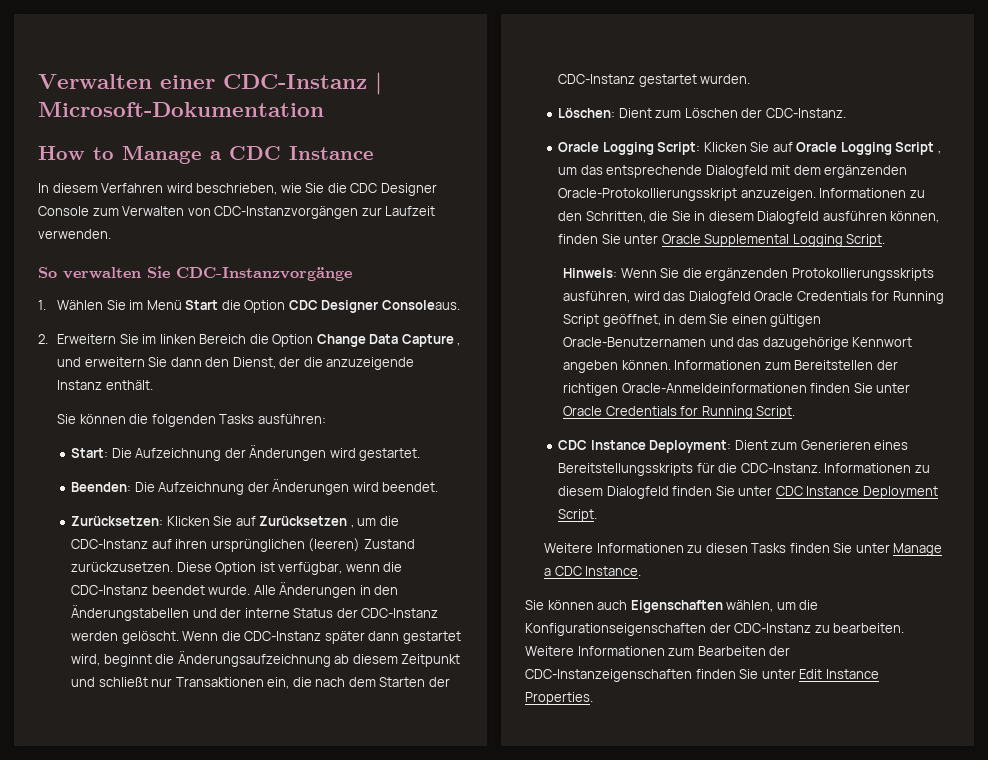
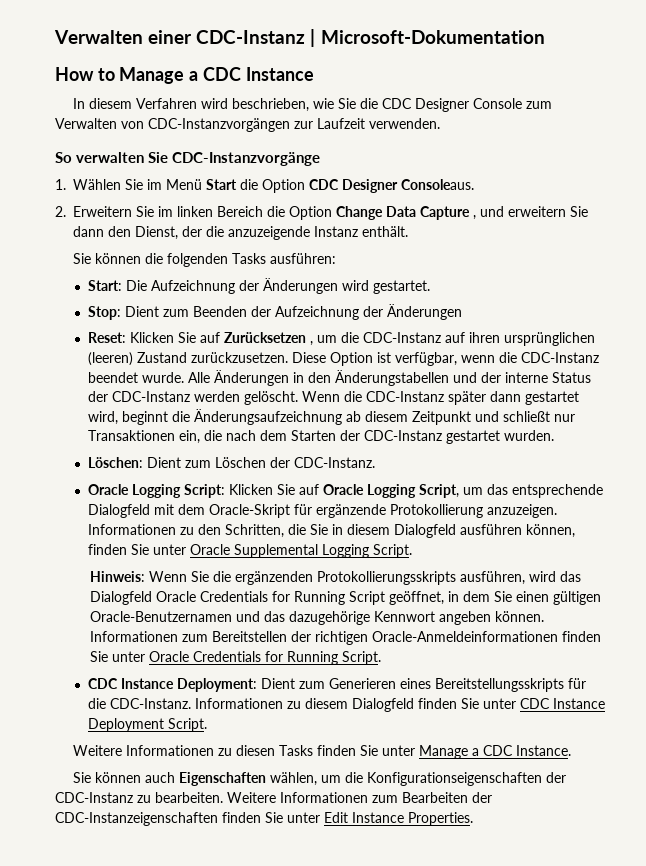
- Beenden: Die Aufzeichnung der Änderungen wird beendet.
- Zurücksetzen: Klicken Sie auf Zurücksetzen , um die CDC-Instanz auf ihren ursprünglichen (leeren) Zustand zurückzusetzen.
+ Stop: Dient zum Beenden der Aufzeichnung der Änderungen
+ Reset: Klicken Sie auf Zurücksetzen , um die CDC-Instanz auf ihren ursprünglichen (leeren) Zustand zurückzusetzen.
- Oracle Logging Script: Klicken Sie auf Oracle Logging Script , um das entsprechende Dialogfeld mit dem ergänzenden Oracle-Protokollierungsskript anzuzeigen.
+ Oracle Logging Script: Klicken Sie auf Oracle Logging Script, um das entsprechende Dialogfeld mit dem Oracle-Skript für ergänzende Protokollierung anzuzeigen.

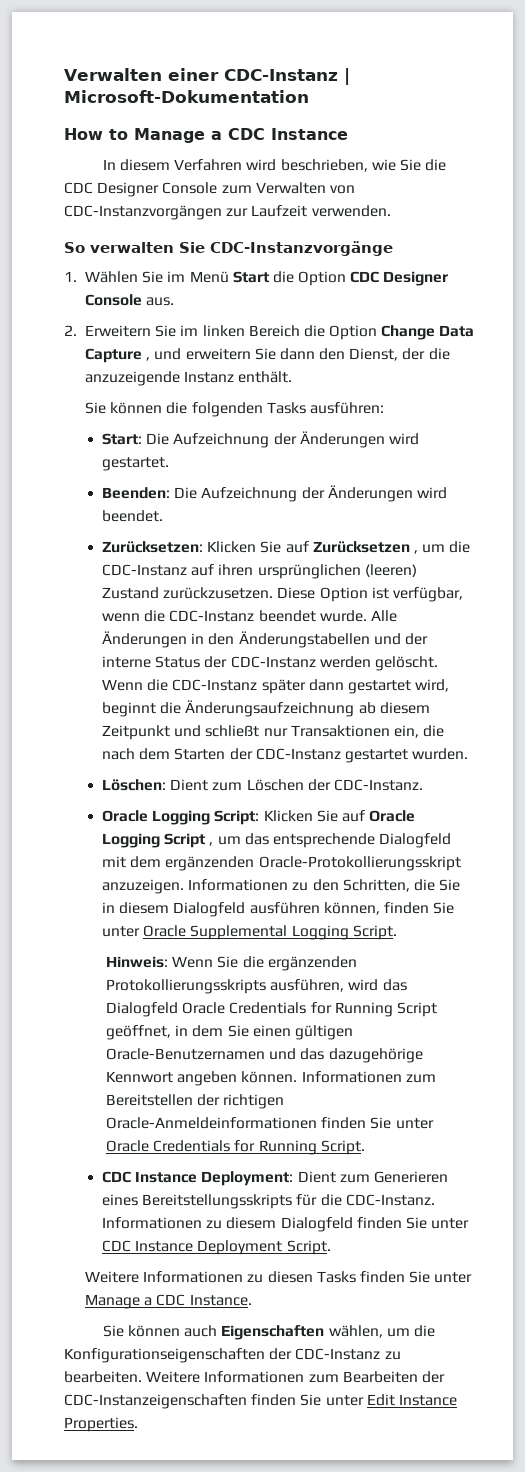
- 1. Wählen Sie im Menü Start die Option CDC Designer Consoleaus.
+ 1. Wählen Sie im Menü Start die Option CDC Designer Console aus.
- Stop: Dient zum Beenden der Aufzeichnung der Änderungen
- Reset: Klicken Sie auf Zurücksetzen , um die CDC-Instanz auf ihren ursprünglichen (leeren) Zustand zurückzusetzen.
+ Beenden: Die Aufzeichnung der Änderungen wird beendet.
+ Zurücksetzen: Klicken Sie auf Zurücksetzen , um die CDC-Instanz auf ihren ursprünglichen (leeren) Zustand zurückzusetzen.
- Oracle Logging Script: Klicken Sie auf Oracle Logging Script, um das entsprechende Dialogfeld mit dem Oracle-Skript für ergänzende Protokollierung anzuzeigen.
+ Oracle Logging Script: Klicken Sie auf Oracle Logging Script , um das entsprechende Dialogfeld mit dem ergänzenden Oracle-Protokollierungsskript anzuzeigen.

